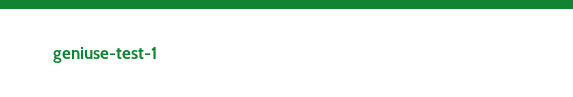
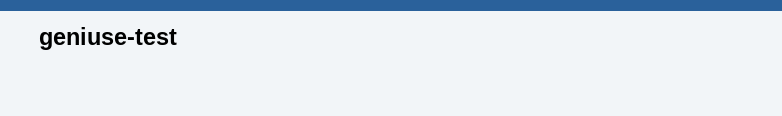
- geniuse-test-1
+ geniuse-test

